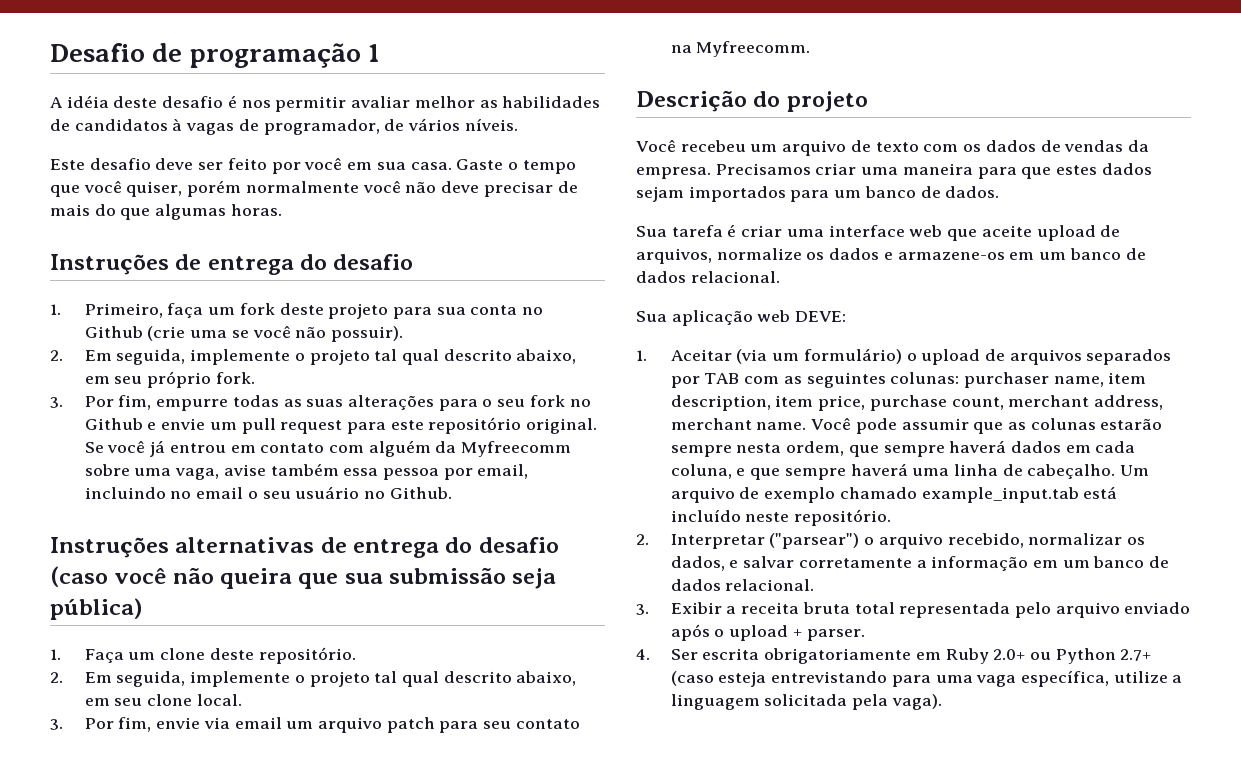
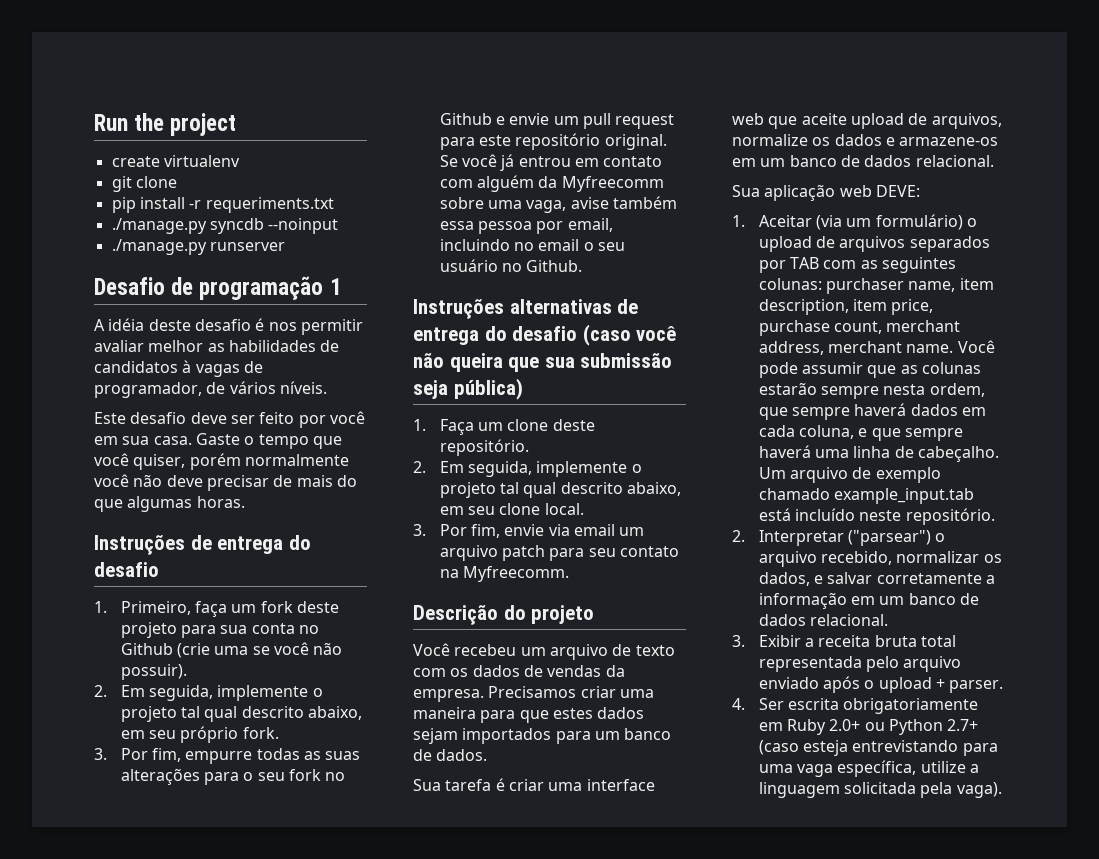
+ Run the project
+ create virtualenv
+ git clone
+ pip install -r requeriments.txt
+ ./manage.py syncdb --noinput
+ ./manage.py runserver

